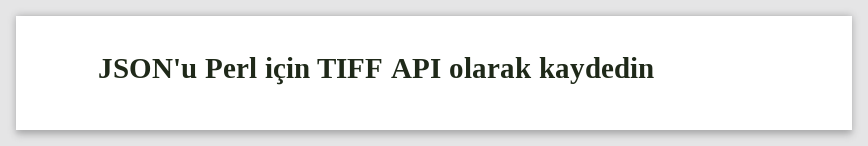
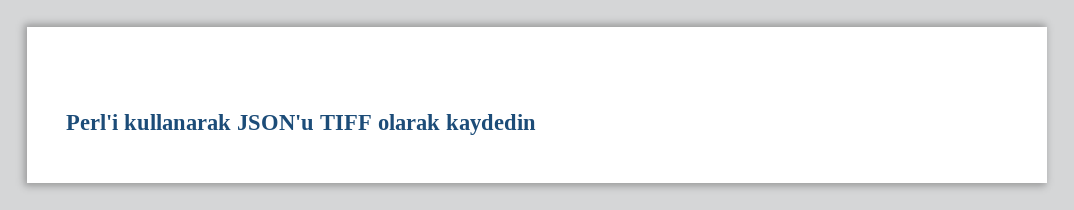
- JSON'u Perl için TIFF API olarak kaydedin
+ Perl'i kullanarak JSON'u TIFF olarak kaydedin

